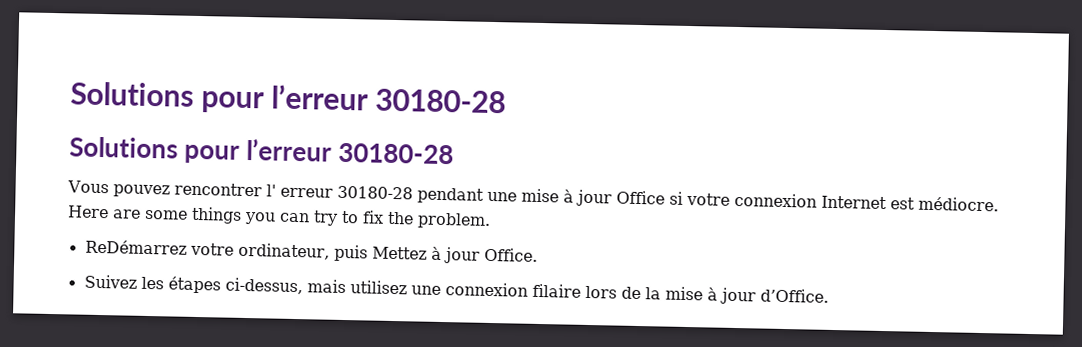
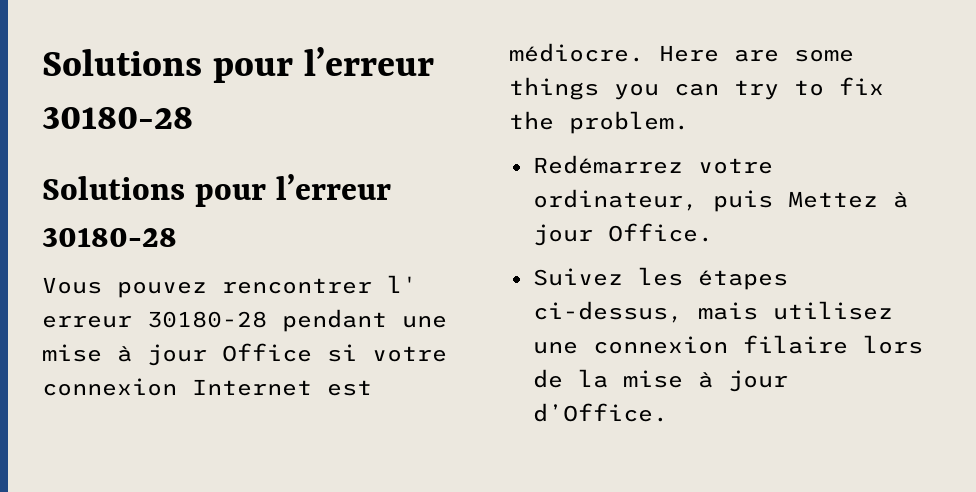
- ReDémarrez votre ordinateur, puis Mettez à jour Office.
+ Redémarrez votre ordinateur, puis Mettez à jour Office.

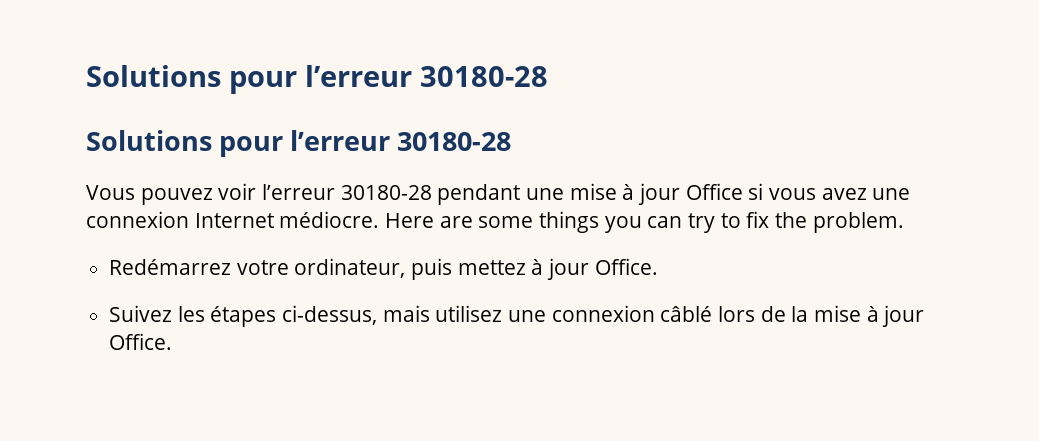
- Vous pouvez rencontrer l' erreur 30180-28 pendant une mise à jour Office si votre connexion Internet est médiocre.
+ Vous pouvez voir l’erreur 30180-28 pendant une mise à jour Office si vous avez une connexion Internet médiocre.
- Redémarrez votre ordinateur, puis Mettez à jour Office.
+ Redémarrez votre ordinateur, puis mettez à jour Office.
- Suivez les étapes ci-dessus, mais utilisez une connexion filaire lors de la mise à jour d’Office.
+ Suivez les étapes ci-dessus, mais utilisez une connexion câblé lors de la mise à jour Office.

